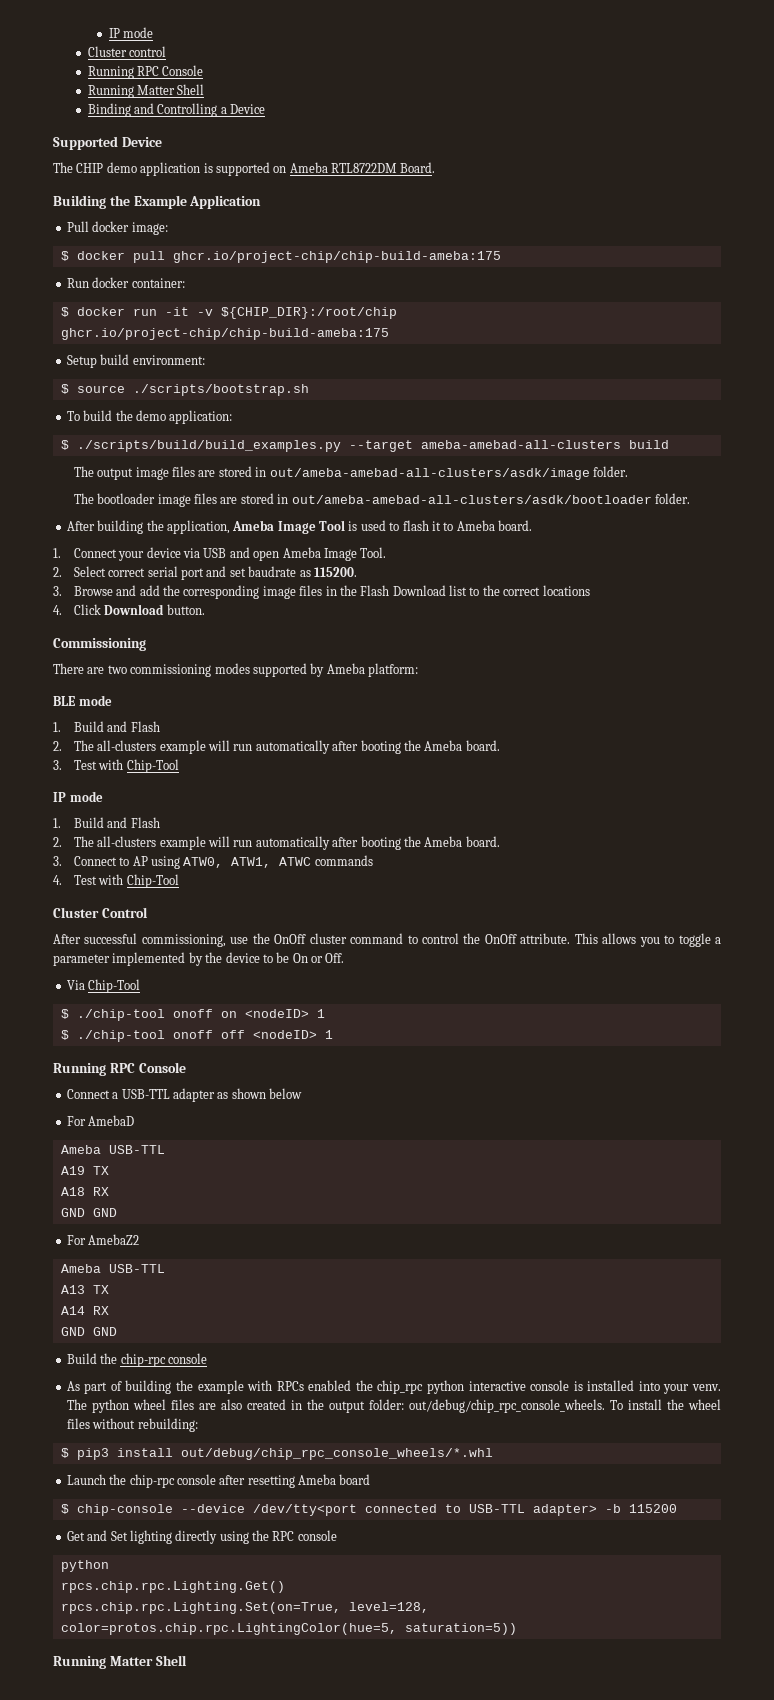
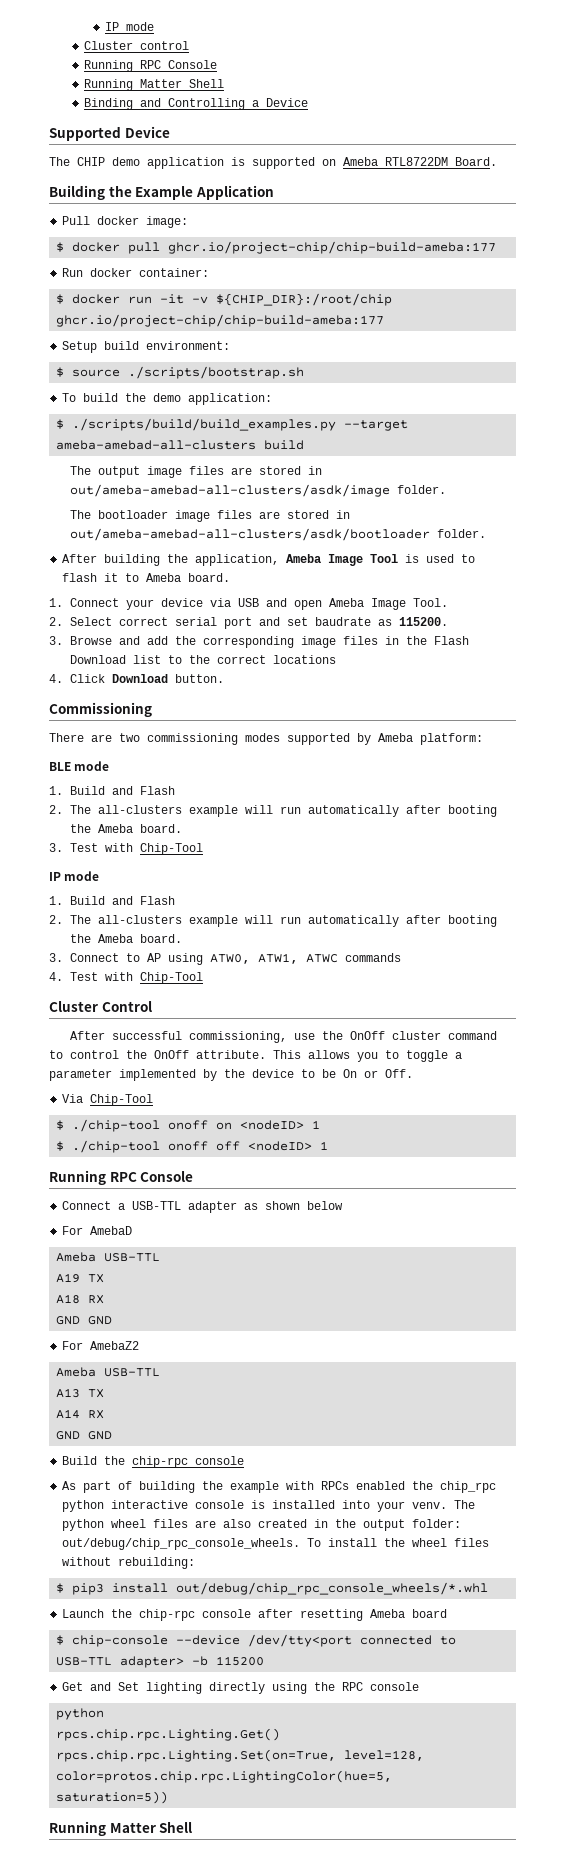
- $ docker pull ghcr.io/project-chip/chip-build-ameba:175
+ $ docker pull ghcr.io/project-chip/chip-build-ameba:177
- $ docker run -it -v ${CHIP_DIR}:/root/chip ghcr.io/project-chip/chip-build-ameba:175
+ $ docker run -it -v ${CHIP_DIR}:/root/chip ghcr.io/project-chip/chip-build-ameba:177

